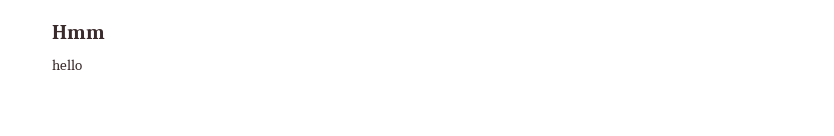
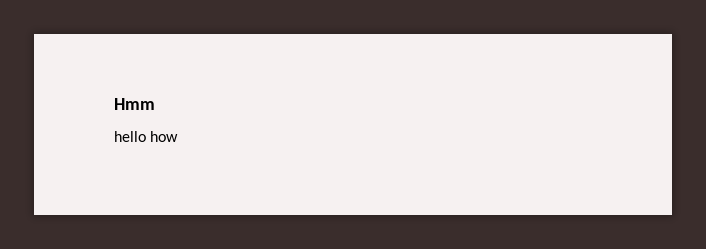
- hello
+ hello how

